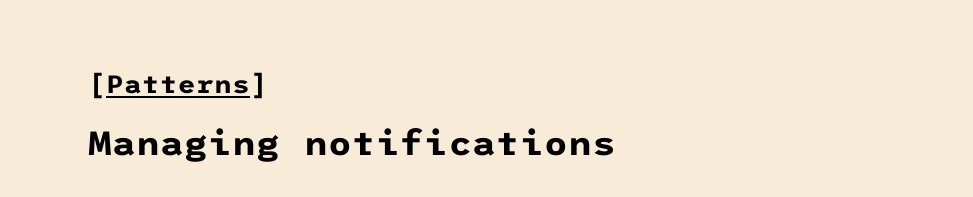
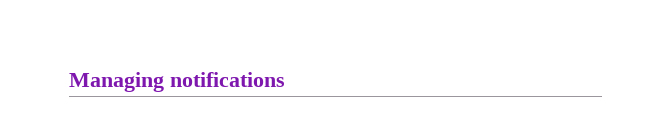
- [Patterns]

